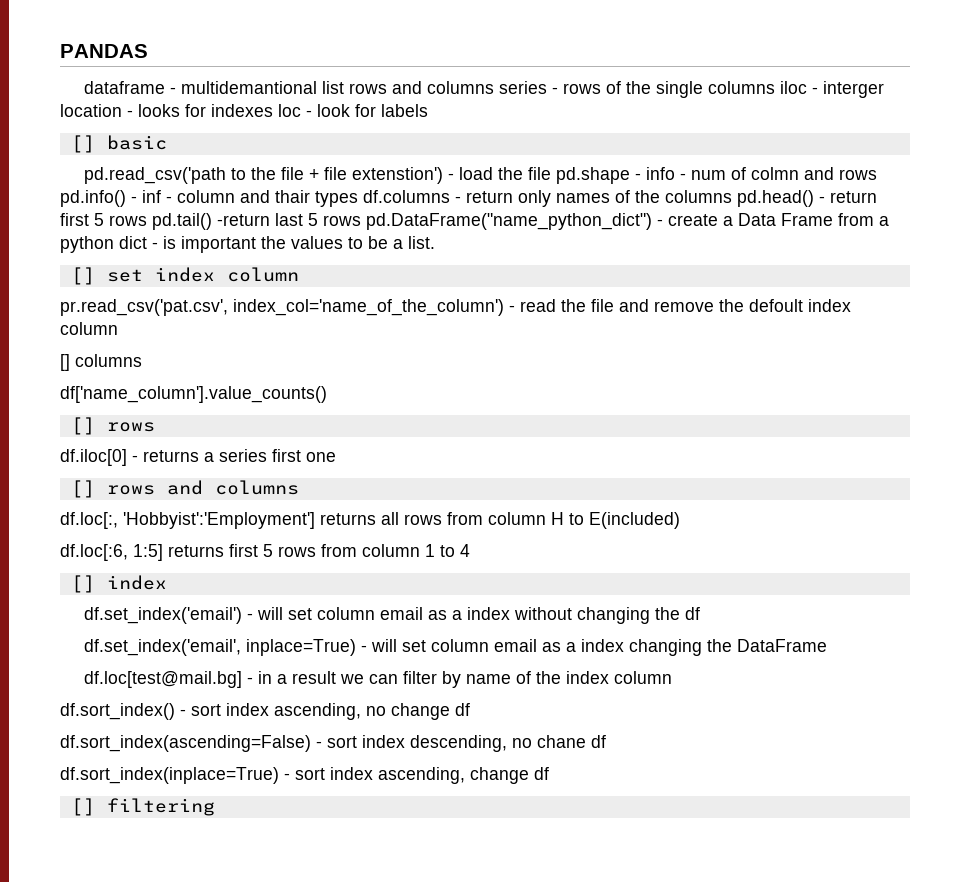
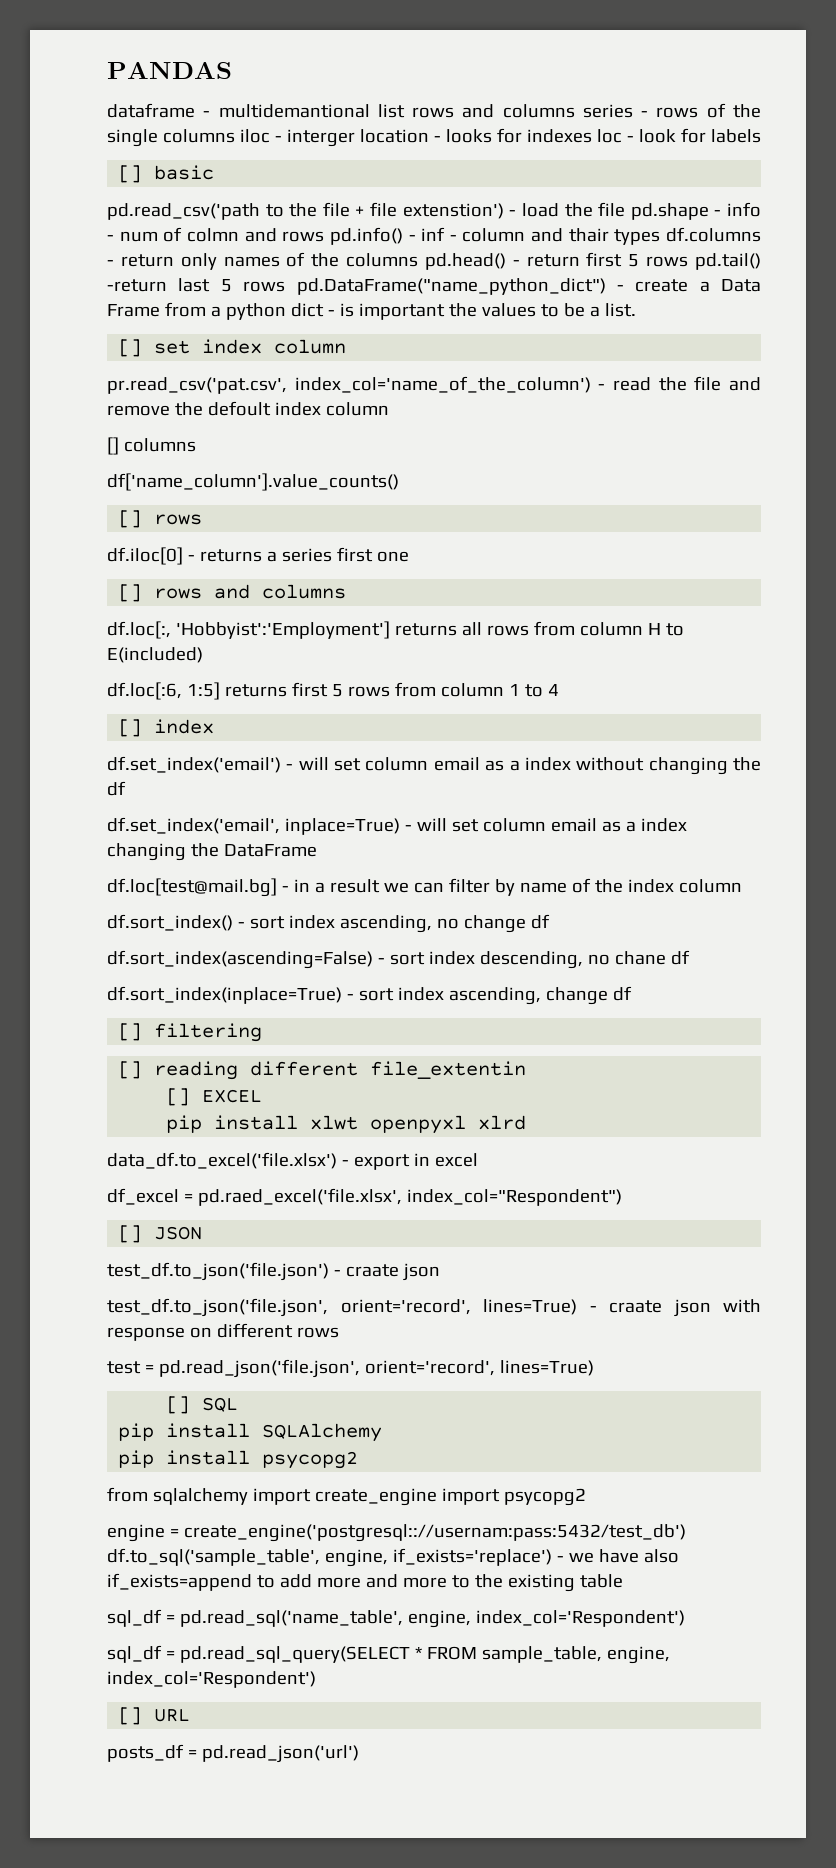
+ [] reading different file_extentin
+ [] EXCEL
+ pip install xlwt openpyxl xlrd
+ data_df.to_excel('file.xlsx') - export in excel
+ df_excel = pd.raed_excel('file.xlsx', index_col="Respondent")
+ [] JSON
+ test_df.to_json('file.json') - craate json
+ test_df.to_json('file.json', orient='record', lines=True) - craate json with response on different rows
+ test = pd.read_json('file.json', orient='record', lines=True)
+ [] SQL
+ pip install SQLAlchemy
+ pip install psycopg2
+ from sqlalchemy import create_engine import psycopg2
+ engine = create_engine('postgresql:://usernam:pass:5432/test_db') df.to_sql('sample_table', engine, if_exists='replace') - we have also if_exists=append to add more and more to the existing table
+ sql_df = pd.read_sql('name_table', engine, index_col='Respondent')
+ sql_df = pd.read_sql_query(SELECT * FROM sample_table, engine, index_col='Respondent')
+ [] URL
+ posts_df = pd.read_json('url')

